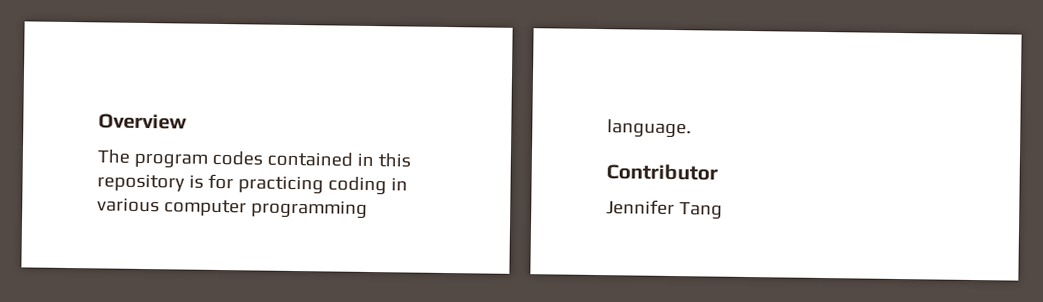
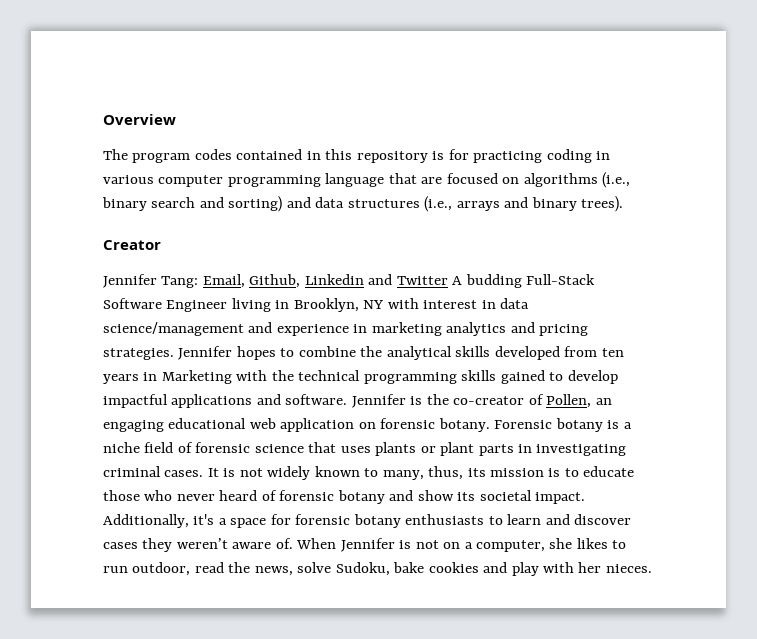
- The program codes contained in this repository is for practicing coding in various computer programming language.
- Contributor
- Jennifer Tang
+ The program codes contained in this repository is for practicing coding in various computer programming language that are focused on algorithms (i.e., binary search and sorting) and data structures (i.e., arrays and binary trees).
+ Creator
+ Jennifer Tang: Email, Github, Linkedin and Twitter A budding Full-Stack Software Engineer living in Brooklyn, NY with interest in data science/management and experience in marketing analytics and pricing strategies. Jennifer hopes to combine the analytical skills developed from ten years in Marketing with the technical programming skills gained to develop impactful applications and software. Jennifer is the co-creator of Pollen, an engaging educational web application on forensic botany. Forensic botany is a niche field of forensic science that uses plants or plant parts in investigating criminal cases. It is not widely known to many, thus, its mission is to educate those who never heard of forensic botany and show its societal impact. Additionally, it's a space for forensic botany enthusiasts to learn and discover cases they weren’t aware of. When Jennifer is not on a computer, she likes to run outdoor, read the news, solve Sudoku, bake cookies and play with her nieces.

